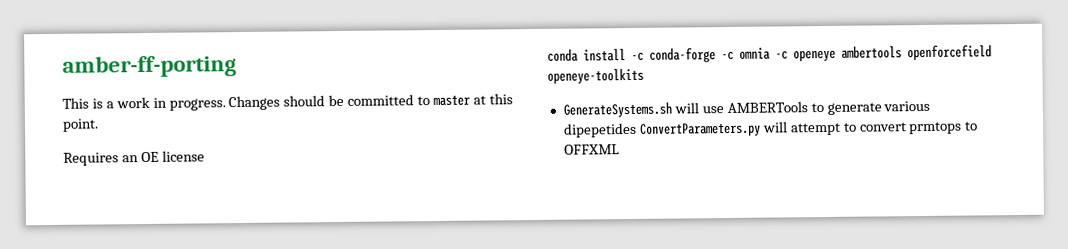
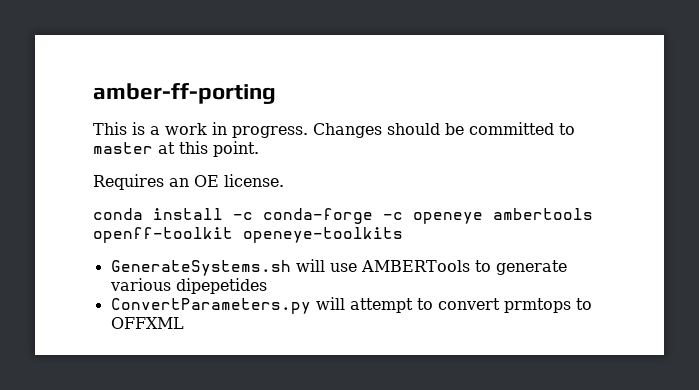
- Requires an OE license
+ Requires an OE license.
- conda install -c conda-forge -c omnia -c openeye ambertools openforcefield openeye-toolkits
+ conda install -c conda-forge -c openeye ambertools openff-toolkit openeye-toolkits
- GenerateSystems.sh will use AMBERTools to generate various dipepetides ConvertParameters.py will attempt to convert prmtops to OFFXML
+ GenerateSystems.sh will use AMBERTools to generate various dipepetides
+ ConvertParameters.py will attempt to convert prmtops to OFFXML

